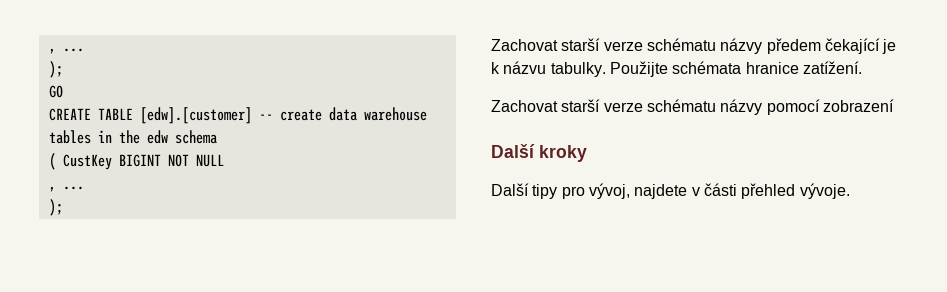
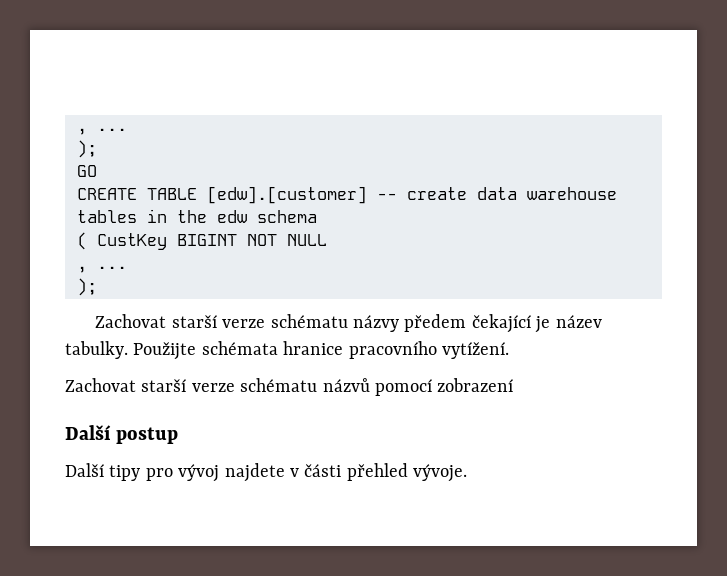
- Zachovat starší verze schématu názvy předem čekající je k názvu tabulky.
+ Zachovat starší verze schématu názvy předem čekající je název tabulky.
- Použijte schémata hranice zatížení.
- Zachovat starší verze schématu názvy pomocí zobrazení
+ Použijte schémata hranice pracovního vytížení.
+ Zachovat starší verze schématu názvů pomocí zobrazení
- Další kroky
+ Další postup
- Další tipy pro vývoj, najdete v části přehled vývoje.
+ Další tipy pro vývoj najdete v části přehled vývoje.

